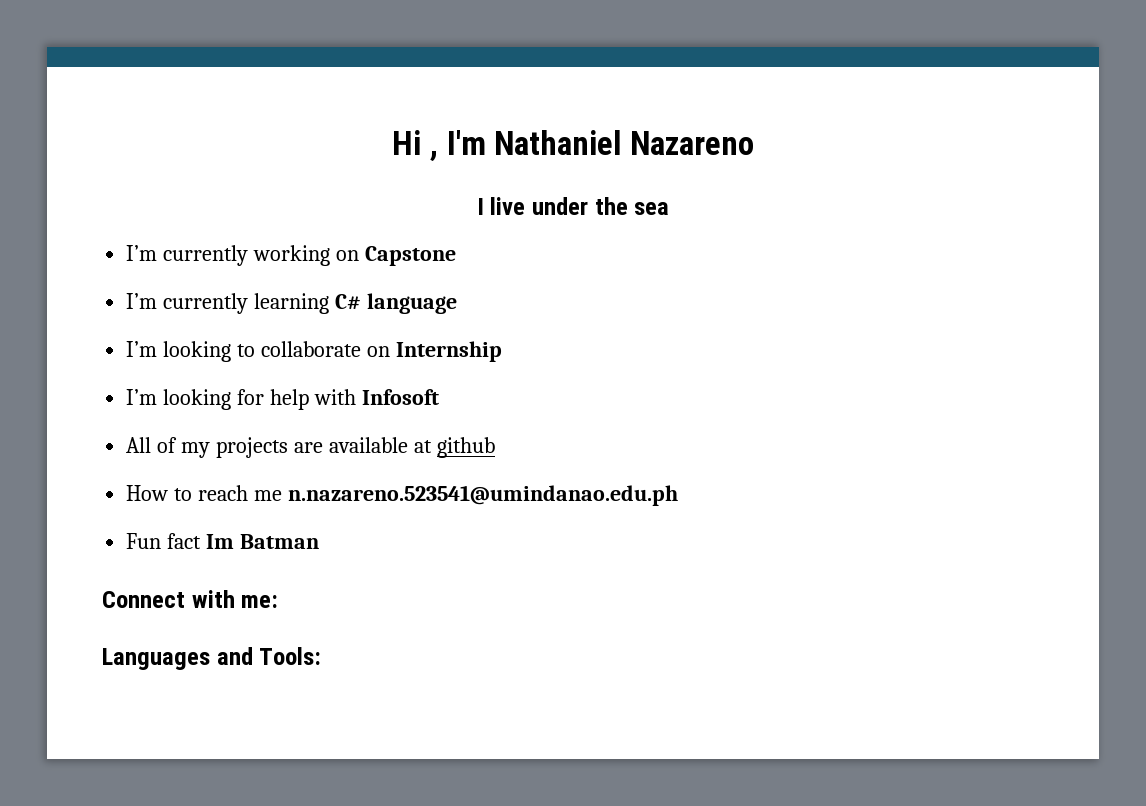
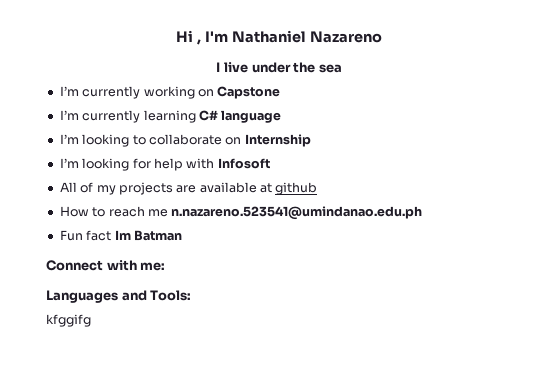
+ kfggifg

